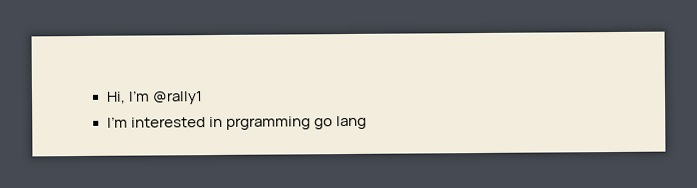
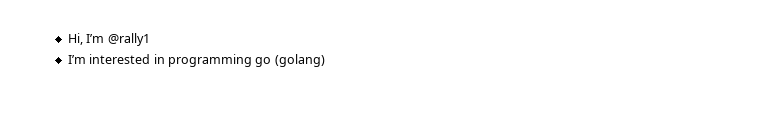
- I’m interested in prgramming go lang
+ I’m interested in programming go (golang)

